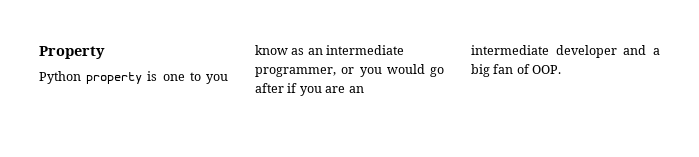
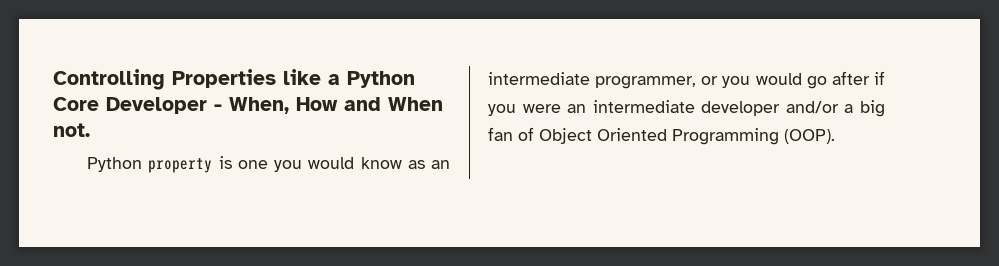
- Property
+ Controlling Properties like a Python Core Developer - When, How and When not.
- Python property is one to you know as an intermediate programmer, or you would go after if you are an intermediate developer and a big fan of OOP.
+ Python property is one you would know as an intermediate programmer, or you would go after if you were an intermediate developer and/or a big fan of Object Oriented Programming (OOP).

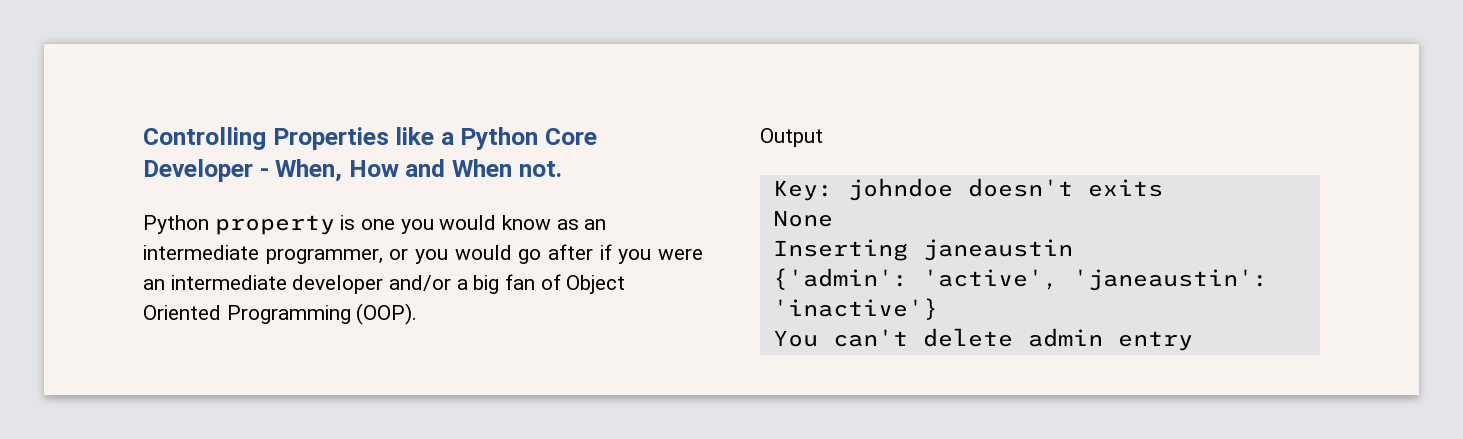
+ Output
+ Key: johndoe doesn't exits
+ None
+ Inserting janeaustin
+ {'admin': 'active', 'janeaustin': 'inactive'}
+ You can't delete admin entry

